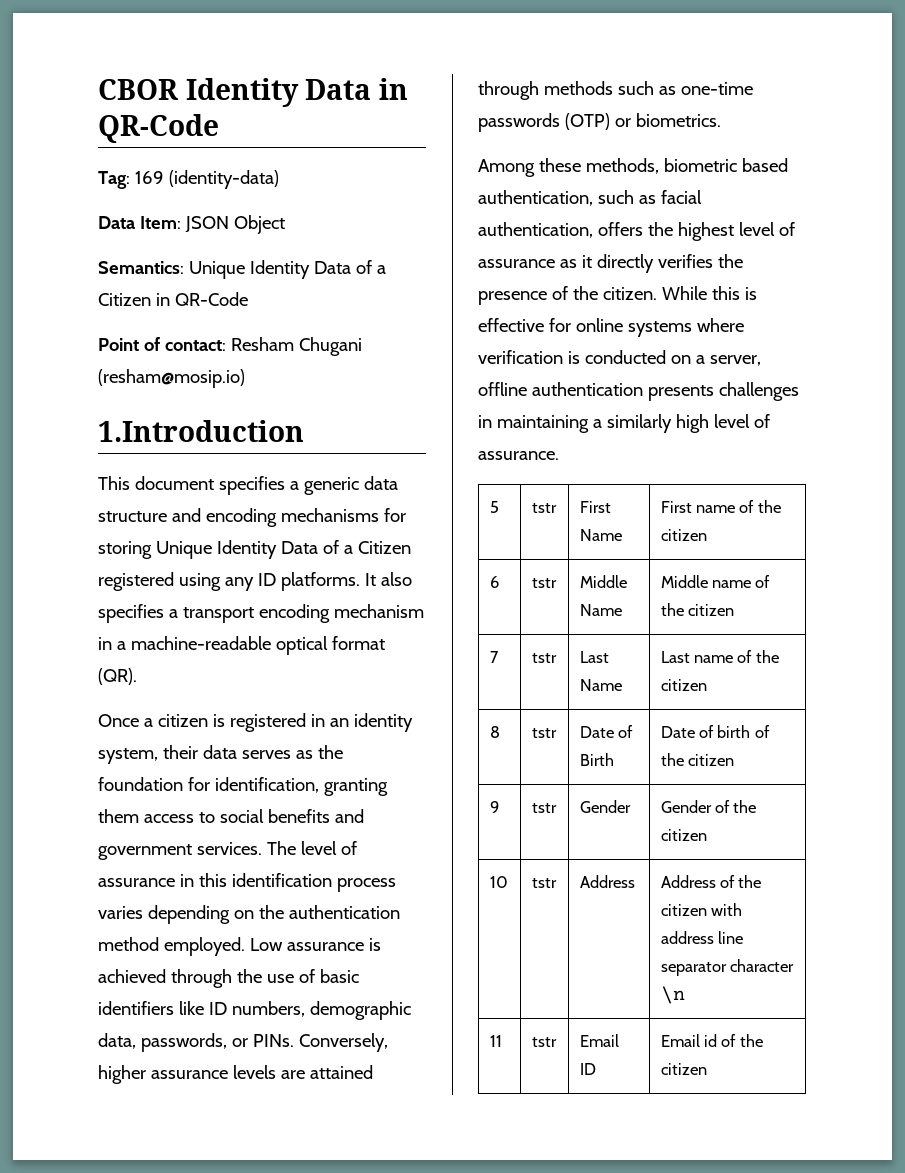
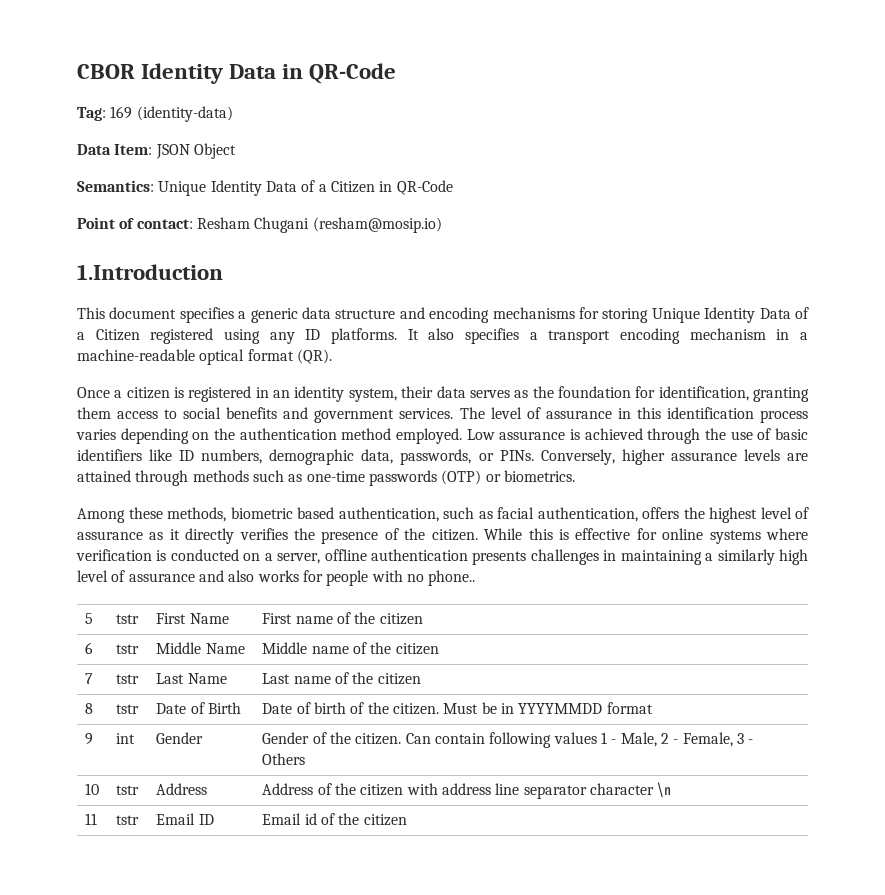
- While this is effective for online systems where verification is conducted on a server, offline authentication presents challenges in maintaining a similarly high level of assurance.
+ While this is effective for online systems where verification is conducted on a server, offline authentication presents challenges in maintaining a similarly high level of assurance and also works for people with no phone..
- 8 | tstr | Date of Birth | Date of birth of the citizen
+ 8 | tstr | Date of Birth | Date of birth of the citizen. Must be in YYYYMMDD format
- 9 | tstr | Gender | Gender of the citizen
+ 9 | int | Gender | Gender of the citizen. Can contain following values 1 - Male, 2 - Female, 3 - Others

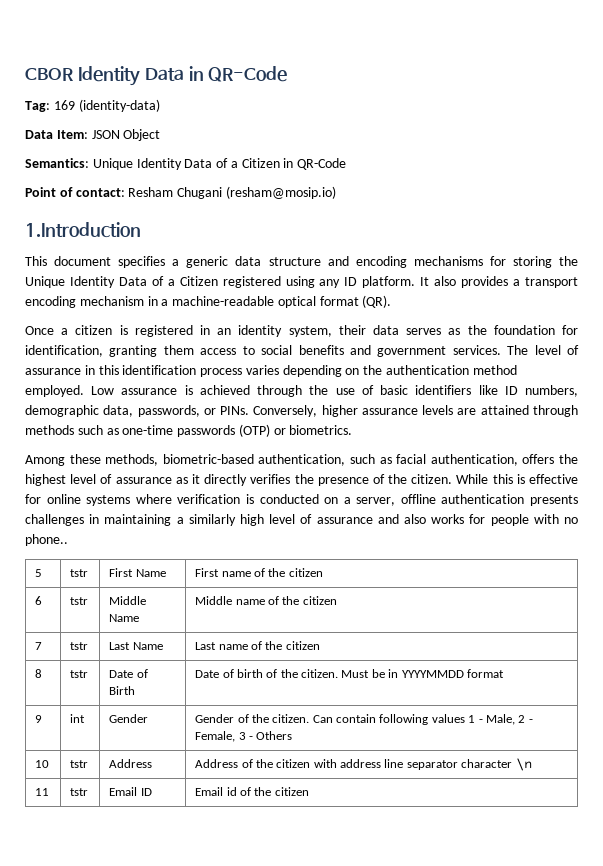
- This document specifies a generic data structure and encoding mechanisms for storing Unique Identity Data of a Citizen registered using any ID platforms.
+ This document specifies a generic data structure and encoding mechanisms for storing the Unique Identity Data of a Citizen registered using any ID platform.
- It also specifies a transport encoding mechanism in a machine-readable optical format (QR).
+ It also provides a transport encoding mechanism in a machine-readable optical format (QR).
- Among these methods, biometric based authentication, such as facial authentication, offers the highest level of assurance as it directly verifies the presence of the citizen.
+ Among these methods, biometric-based authentication, such as facial authentication, offers the highest level of assurance as it directly verifies the presence of the citizen.

